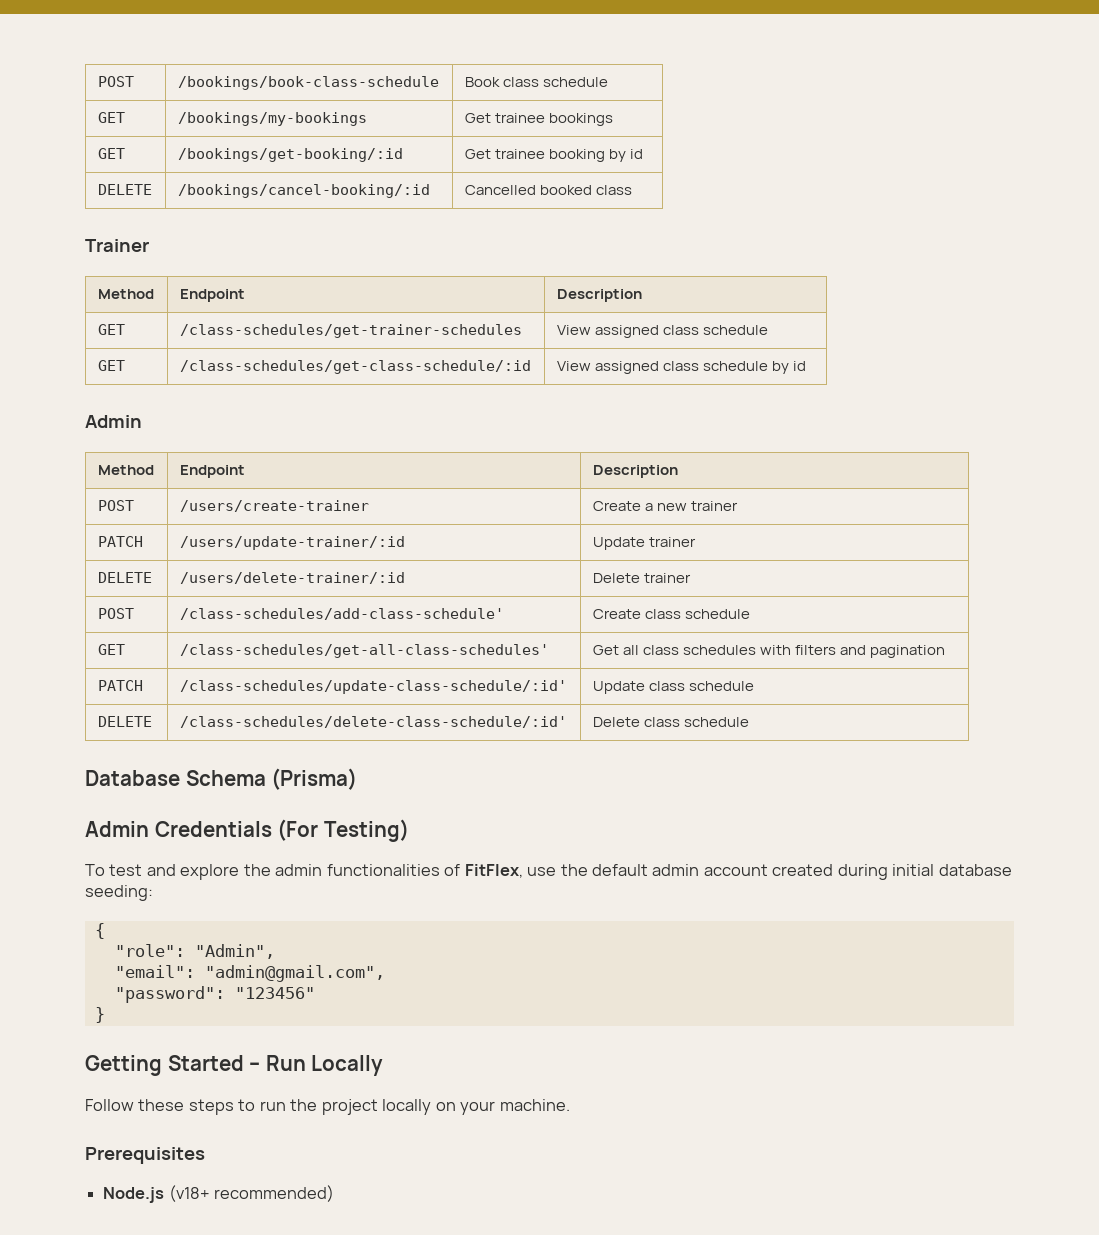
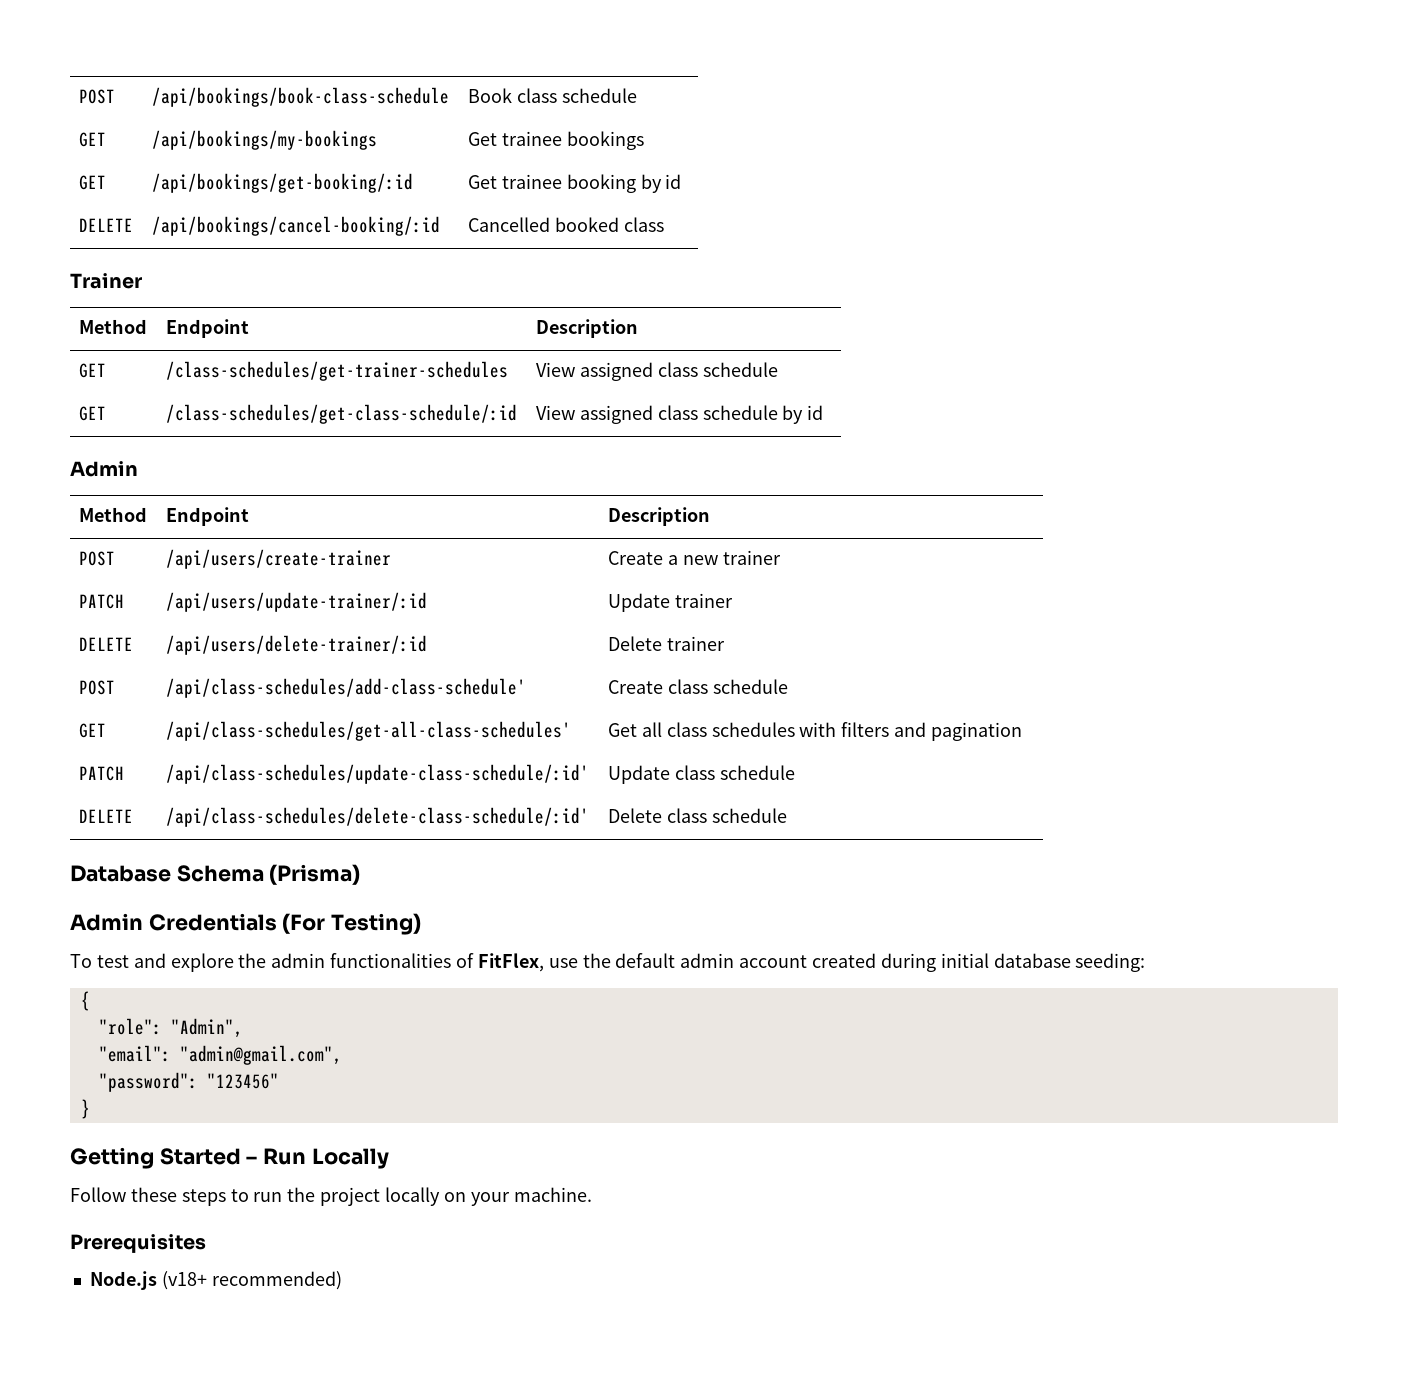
- POST | /bookings/book-class-schedule | Book class schedule
+ POST | /api/bookings/book-class-schedule | Book class schedule
- GET | /bookings/my-bookings | Get trainee bookings
+ GET | /api/bookings/my-bookings | Get trainee bookings
- GET | /bookings/get-booking/:id | Get trainee booking by id
+ GET | /api/bookings/get-booking/:id | Get trainee booking by id
- DELETE | /bookings/cancel-booking/:id | Cancelled booked class
+ DELETE | /api/bookings/cancel-booking/:id | Cancelled booked class
- POST | /users/create-trainer | Create a new trainer
+ POST | /api/users/create-trainer | Create a new trainer
- PATCH | /users/update-trainer/:id | Update trainer
+ PATCH | /api/users/update-trainer/:id | Update trainer
- DELETE | /users/delete-trainer/:id | Delete trainer
+ DELETE | /api/users/delete-trainer/:id | Delete trainer
- POST | /class-schedules/add-class-schedule' | Create class schedule
+ POST | /api/class-schedules/add-class-schedule' | Create class schedule
- GET | /class-schedules/get-all-class-schedules' | Get all class schedules with filters and pagination
+ GET | /api/class-schedules/get-all-class-schedules' | Get all class schedules with filters and pagination
- PATCH | /class-schedules/update-class-schedule/:id' | Update class schedule
+ PATCH | /api/class-schedules/update-class-schedule/:id' | Update class schedule
- DELETE | /class-schedules/delete-class-schedule/:id' | Delete class schedule
+ DELETE | /api/class-schedules/delete-class-schedule/:id' | Delete class schedule

